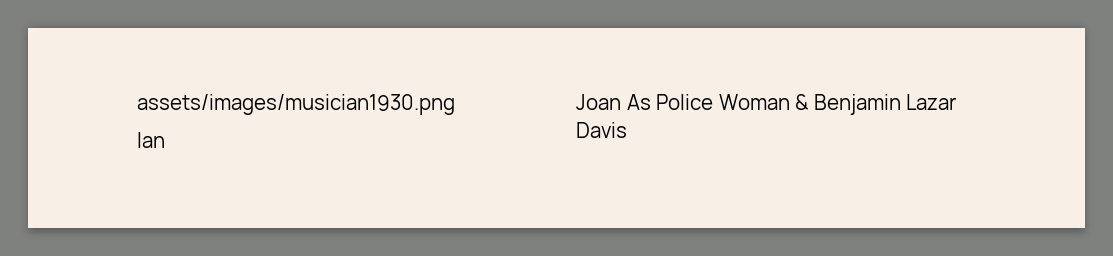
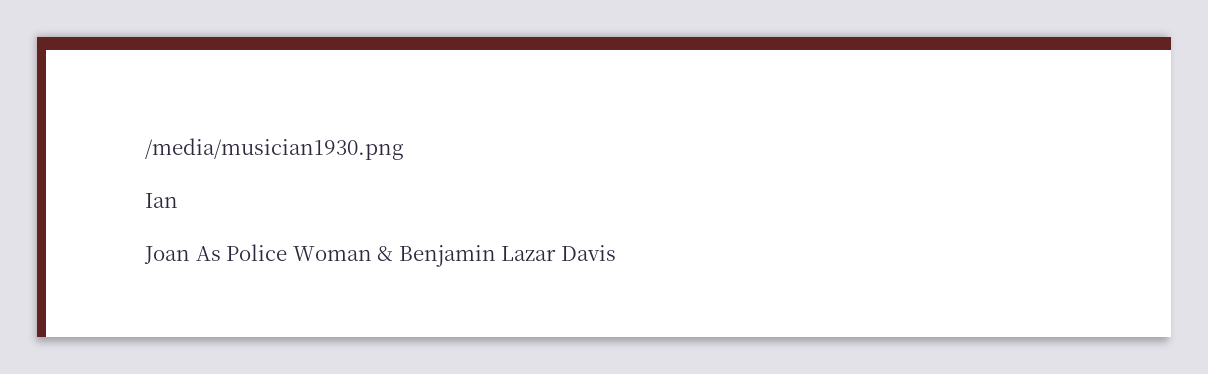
- assets/images/musician1930.png
+ /media/musician1930.png

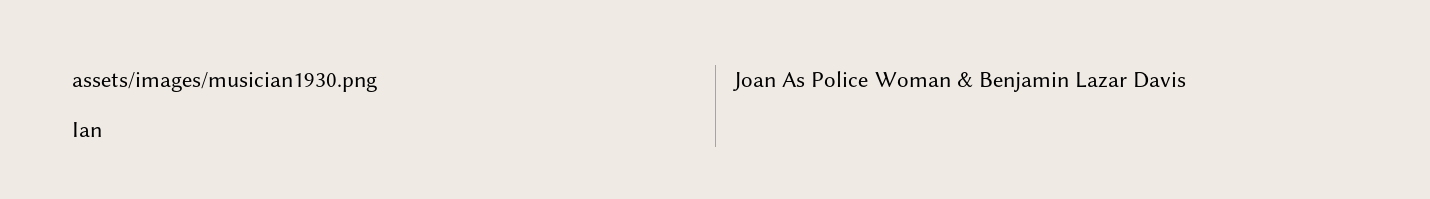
- /media/musician1930.png
+ assets/images/musician1930.png

